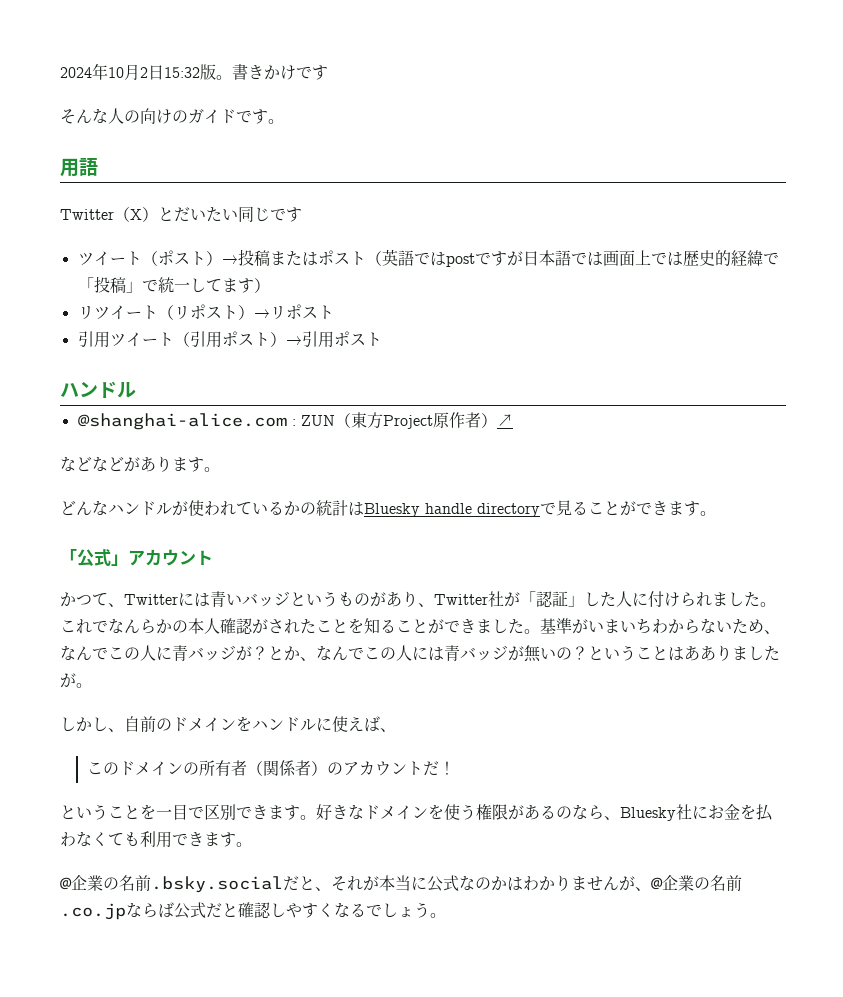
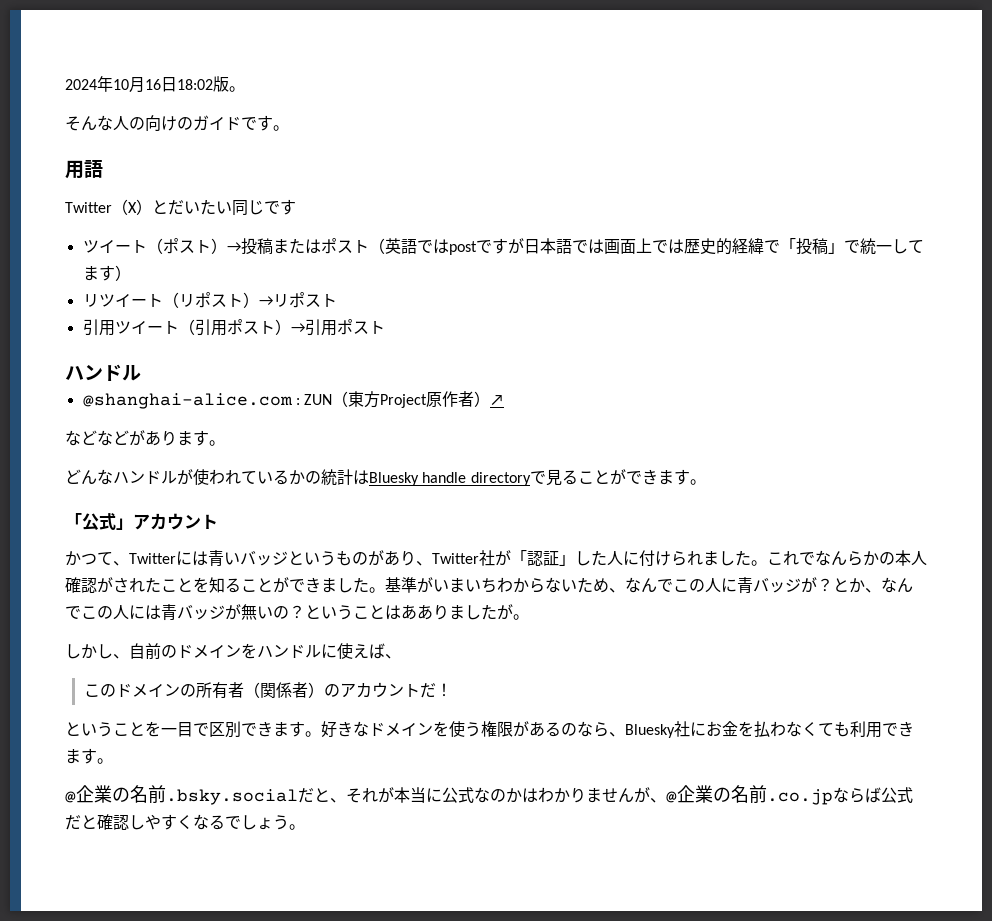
- 2024年10月2日15:32版。書きかけです
+ 2024年10月16日18:02版。

